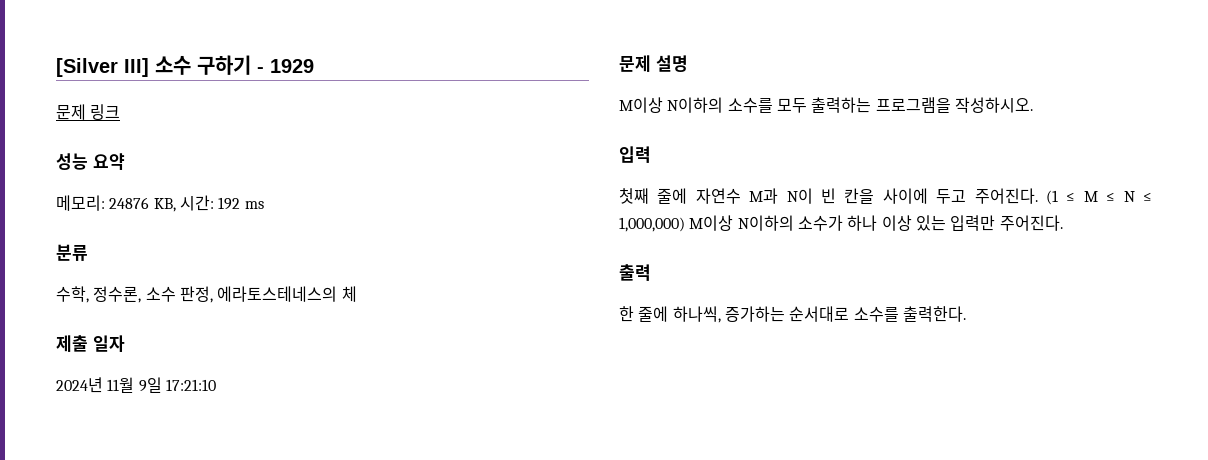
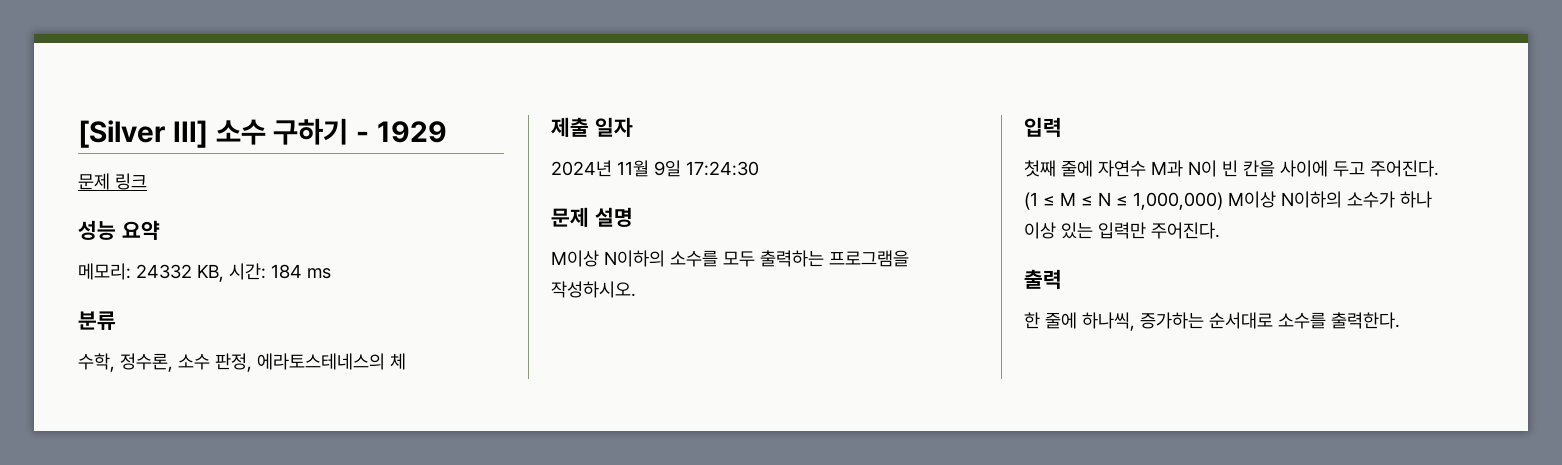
- 메모리: 24876 KB, 시간: 192 ms
+ 메모리: 24332 KB, 시간: 184 ms
- 2024년 11월 9일 17:21:10
+ 2024년 11월 9일 17:24:30

